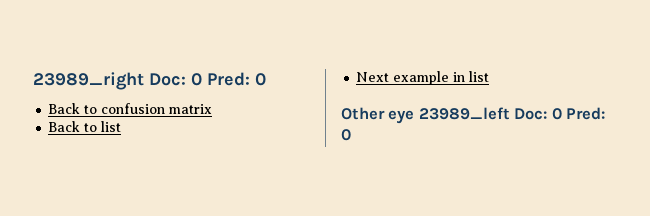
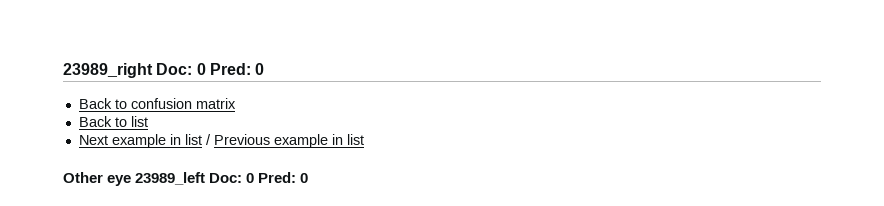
- Next example in list
+ Next example in list / Previous example in list

